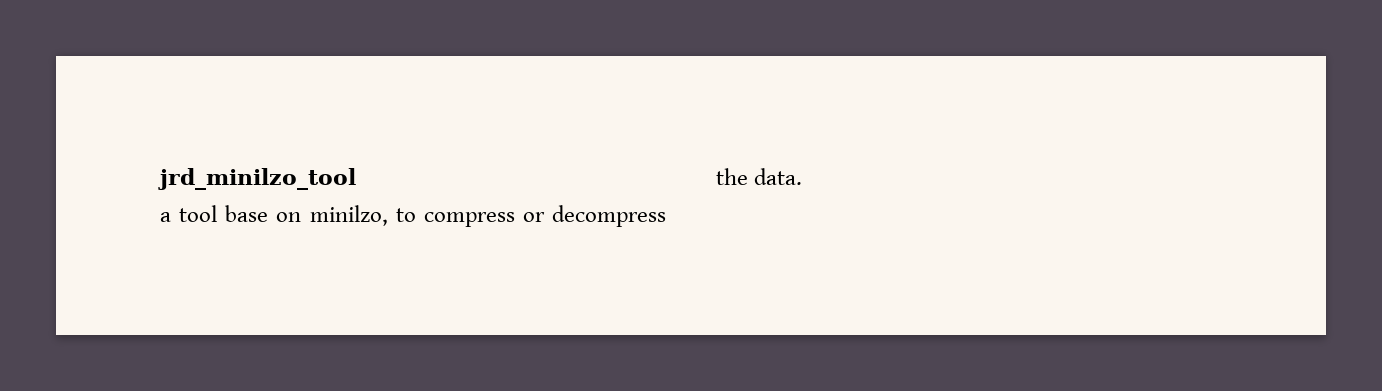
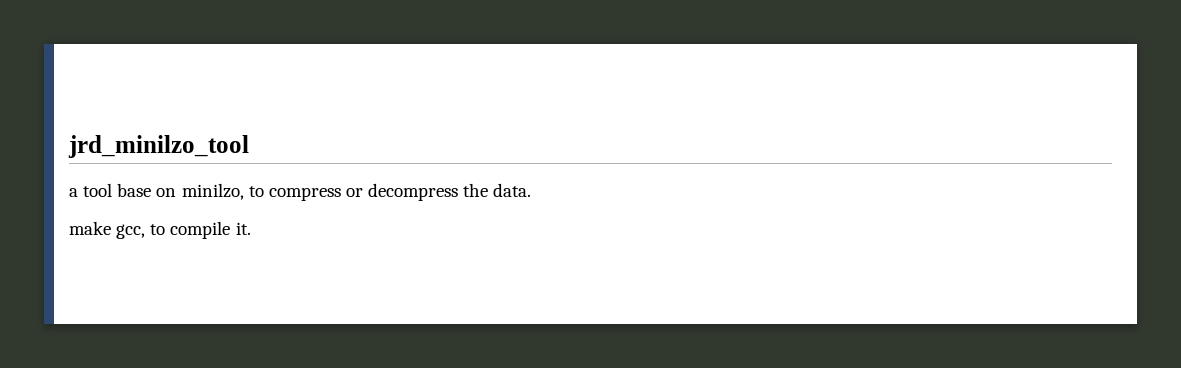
+ make gcc, to compile it.

